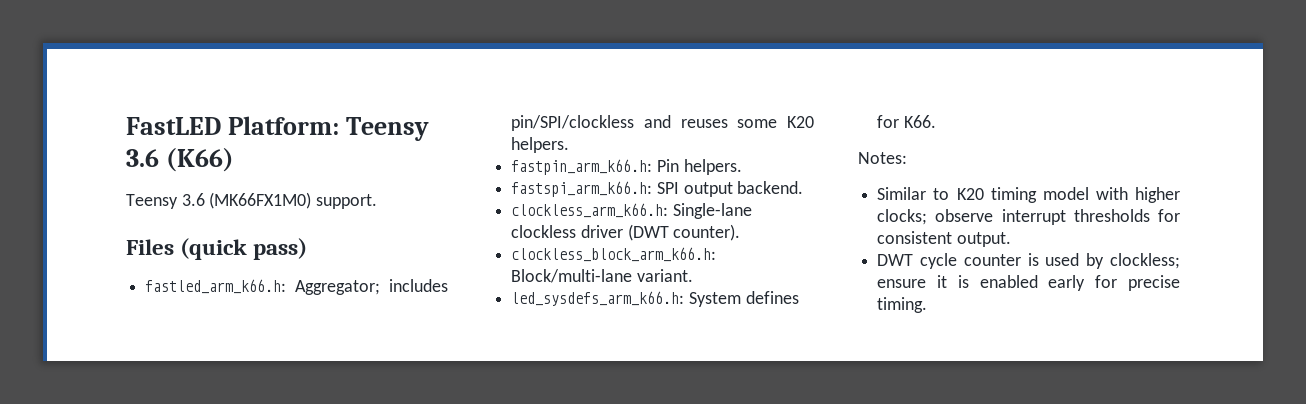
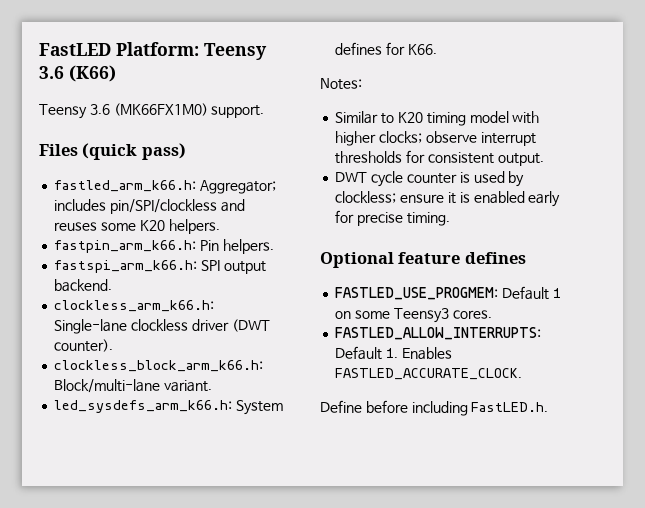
+ Optional feature defines
+ FASTLED_USE_PROGMEM: Default 1 on some Teensy3 cores.
+ FASTLED_ALLOW_INTERRUPTS: Default 1. Enables FASTLED_ACCURATE_CLOCK.
+ Define before including FastLED.h.

